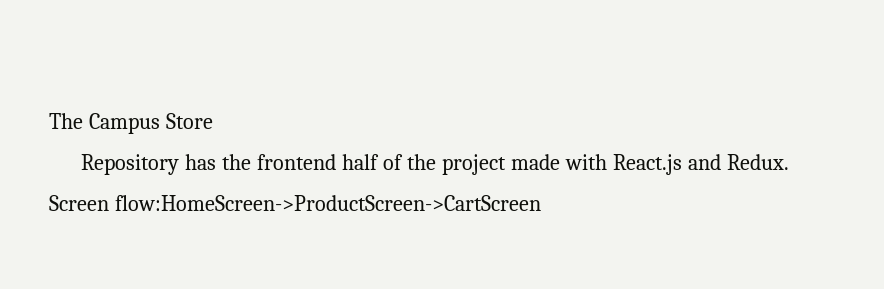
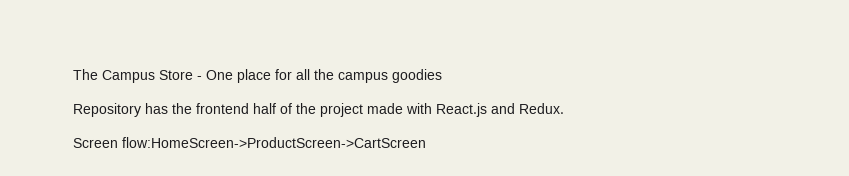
- The Campus Store
+ The Campus Store - One place for all the campus goodies

